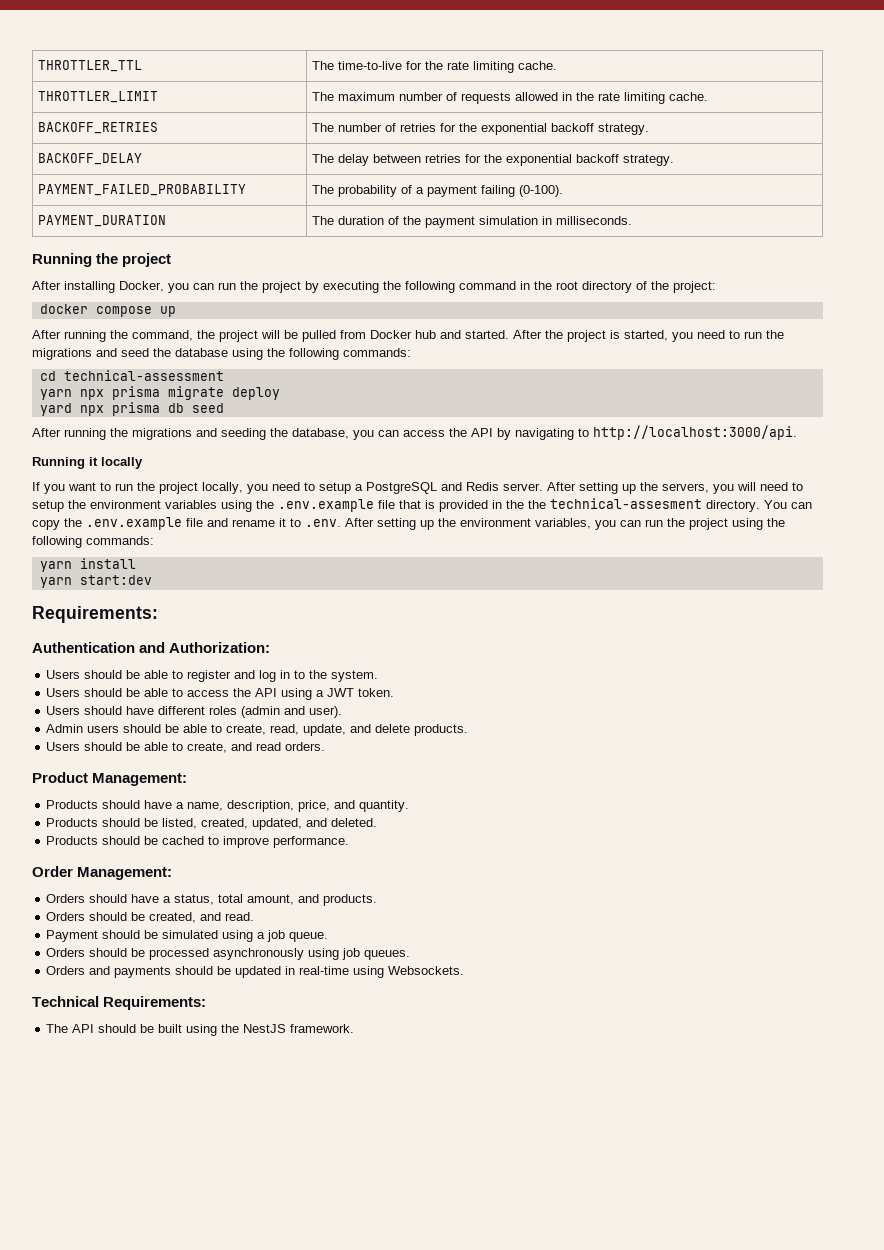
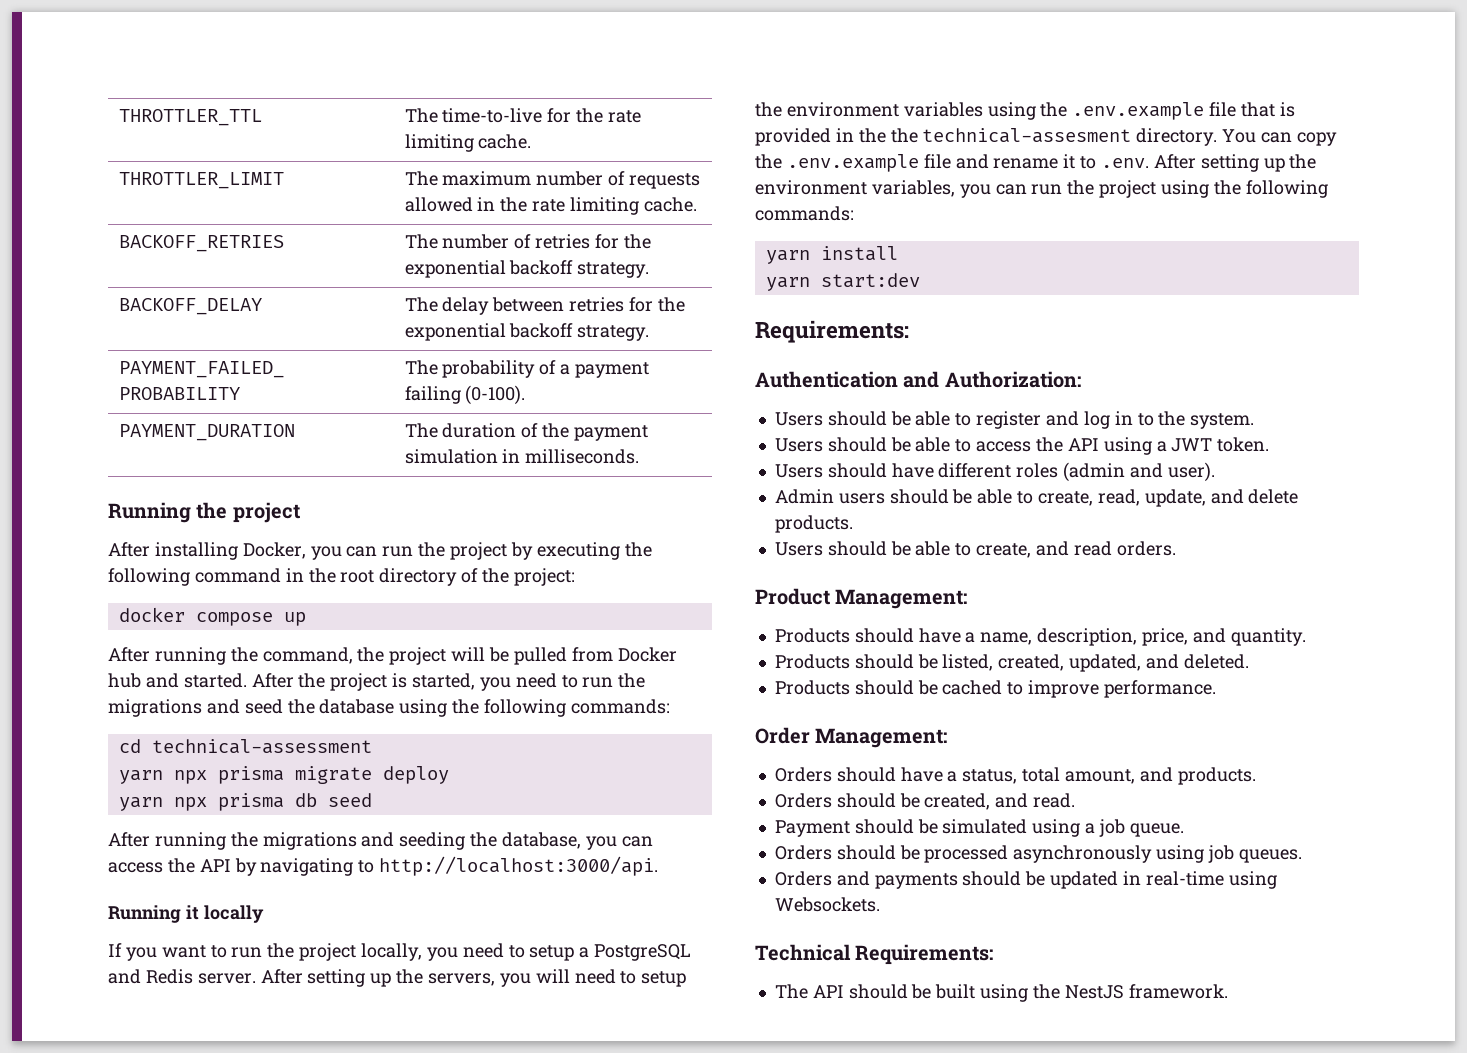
- yard npx prisma db seed
+ yarn npx prisma db seed

